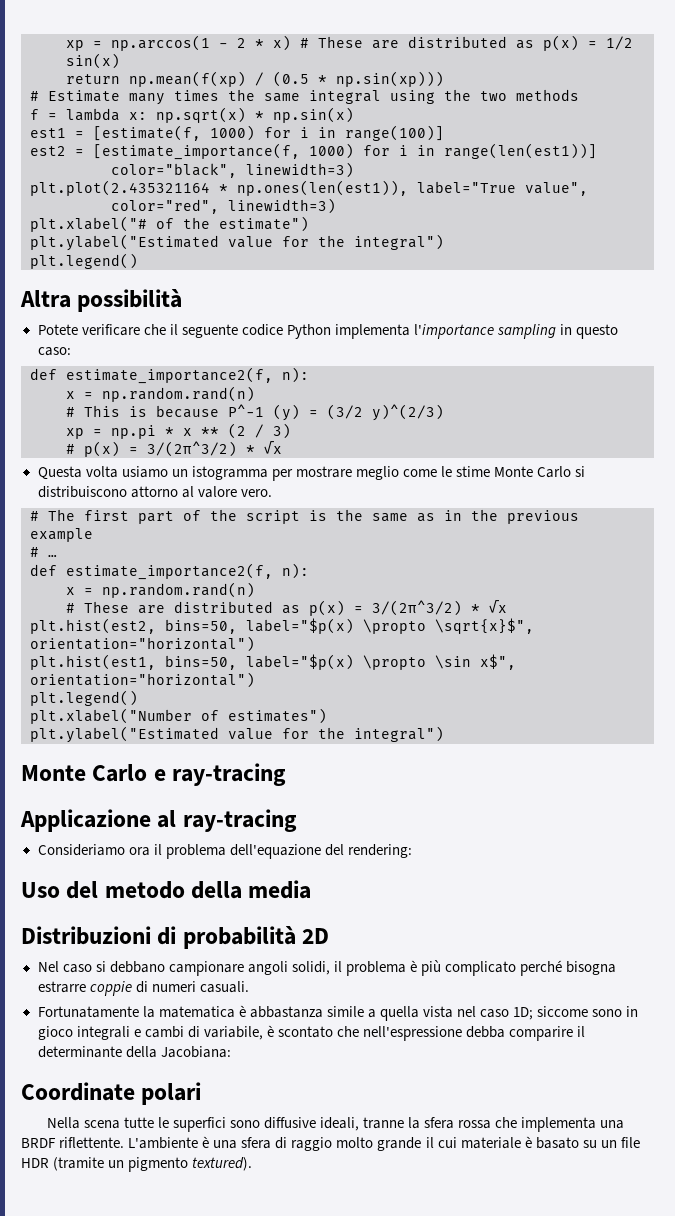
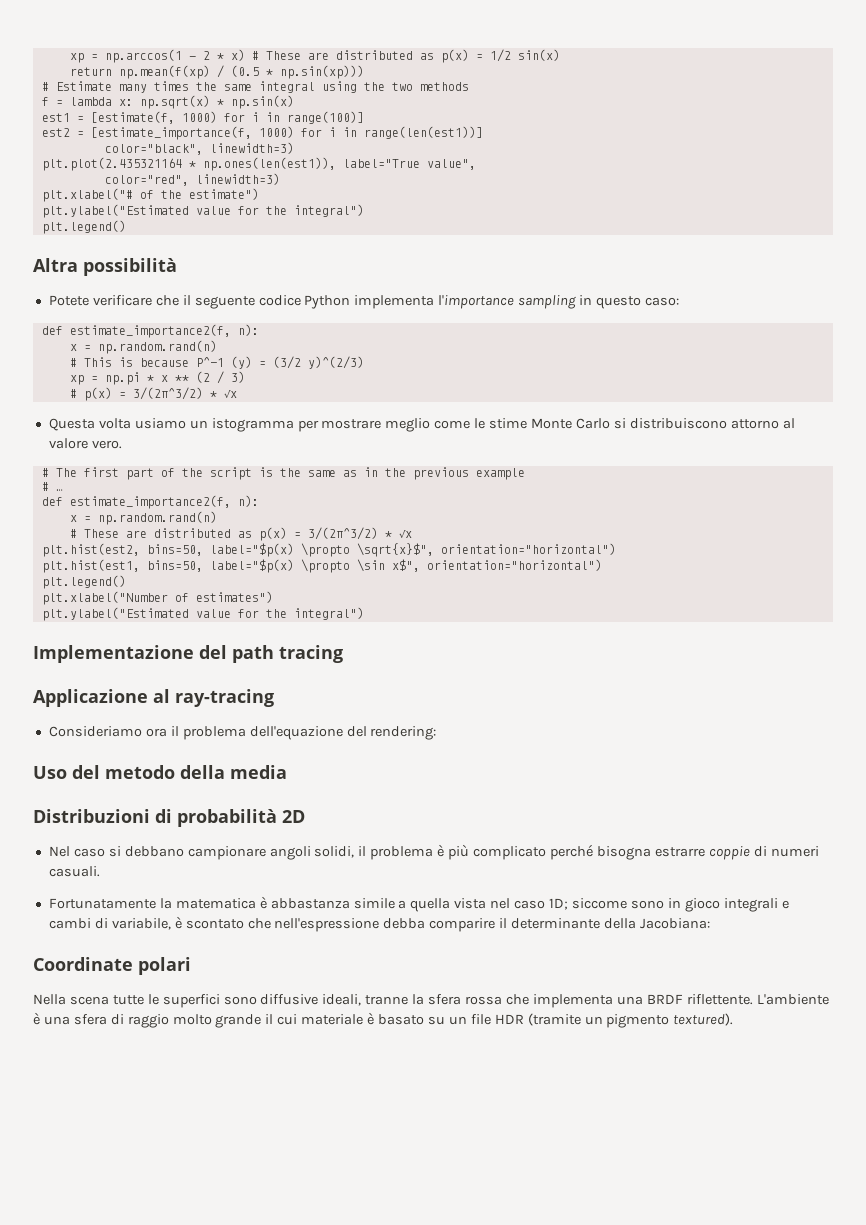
- Monte Carlo e ray-tracing
+ Implementazione del path tracing

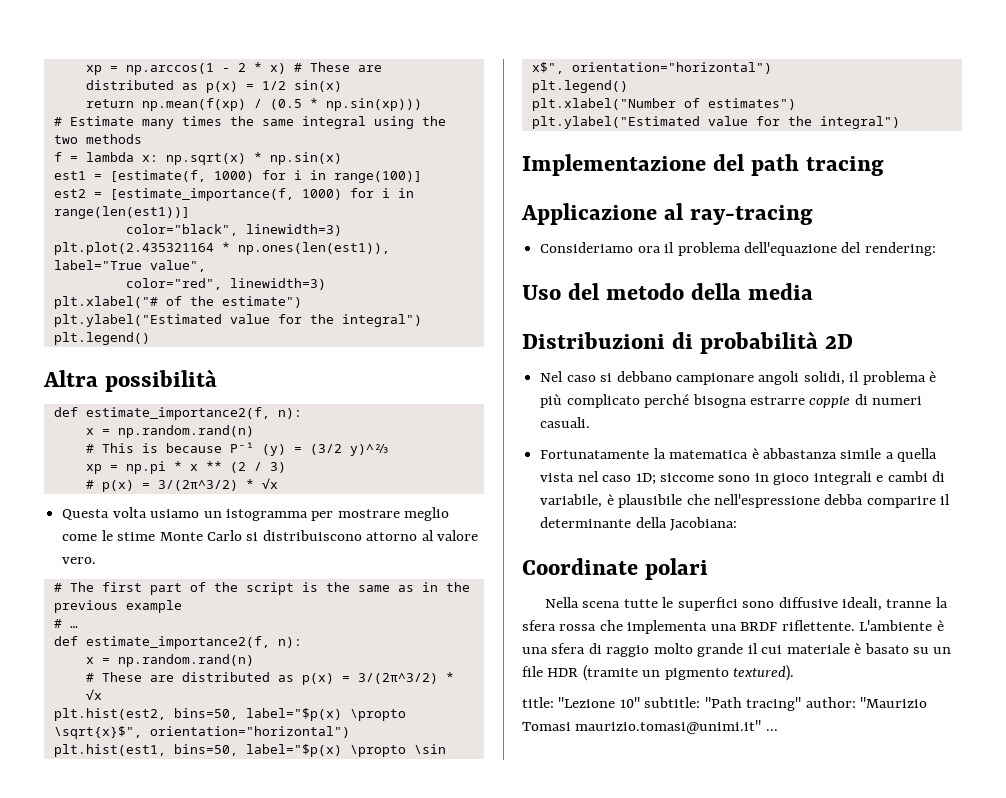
- Potete verificare che il seguente codice Python implementa l'importance sampling in questo caso:
- # This is because P^−1 (y) = (3/2 y)^(2/3)
+ # This is because P⁻¹ (y) = (3/2 y)^⅔
- Fortunatamente la matematica è abbastanza simile a quella vista nel caso 1D; siccome sono in gioco integrali e cambi di variabile, è scontato che nell'espressione debba comparire il determinante della Jacobiana:
+ Fortunatamente la matematica è abbastanza simile a quella vista nel caso 1D; siccome sono in gioco integrali e cambi di variabile, è plausibile che nell'espressione debba comparire il determinante della Jacobiana:
+ title: "Lezione 10" subtitle: "Path tracing" author: "Maurizio Tomasi maurizio.tomasi@unimi.it" ...

